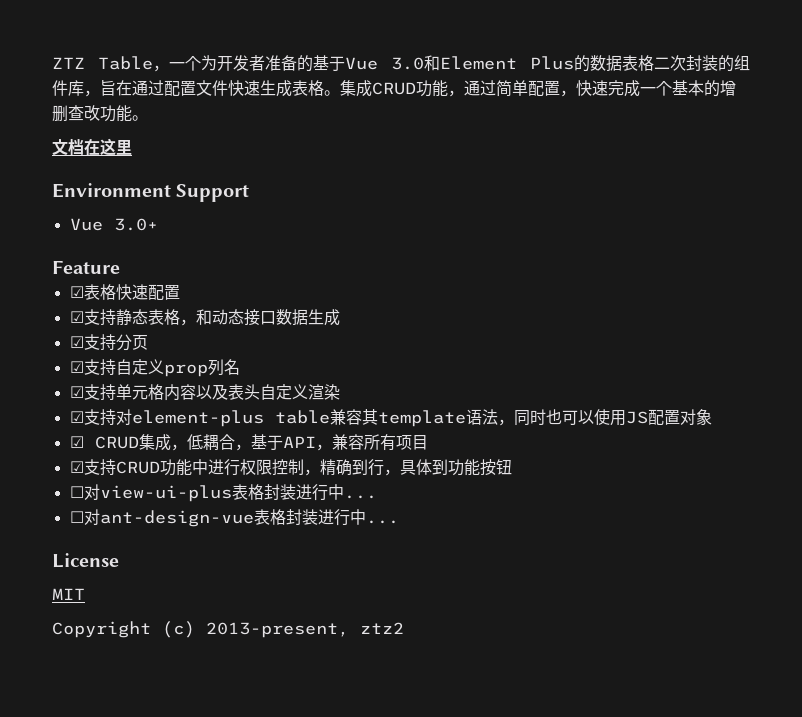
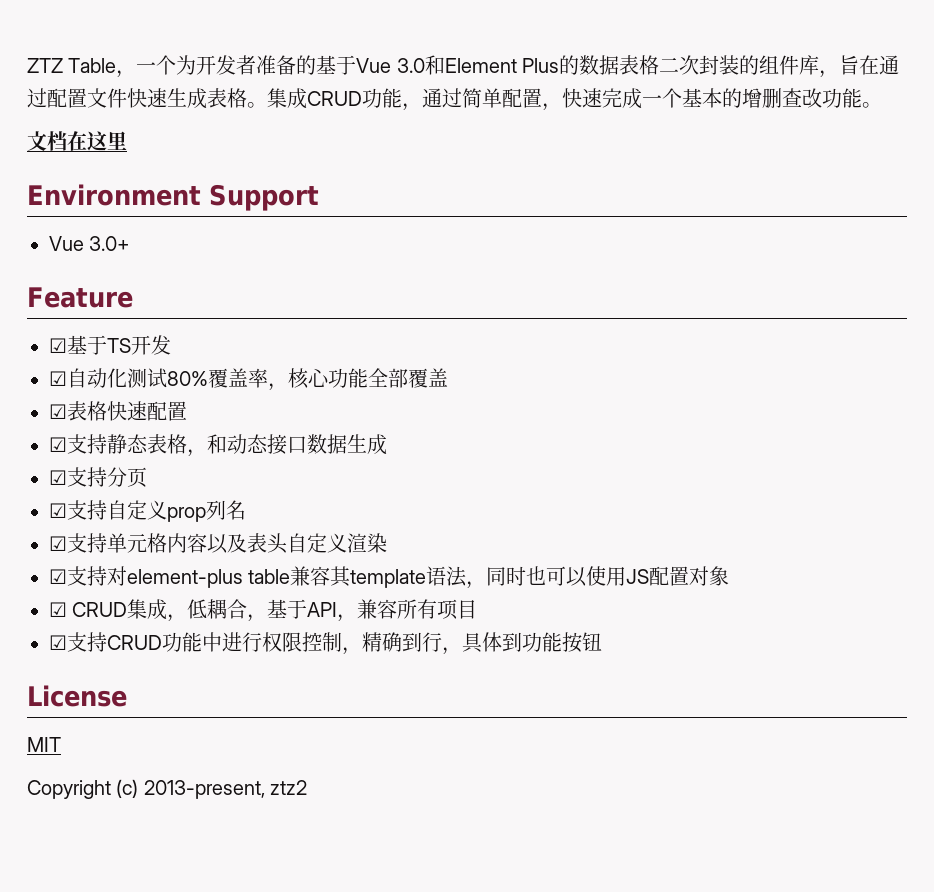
+ ☑基于TS开发
+ ☑自动化测试80%覆盖率，核心功能全部覆盖
- ☐对view-ui-plus表格封装进行中...
- ☐对ant-design-vue表格封装进行中...

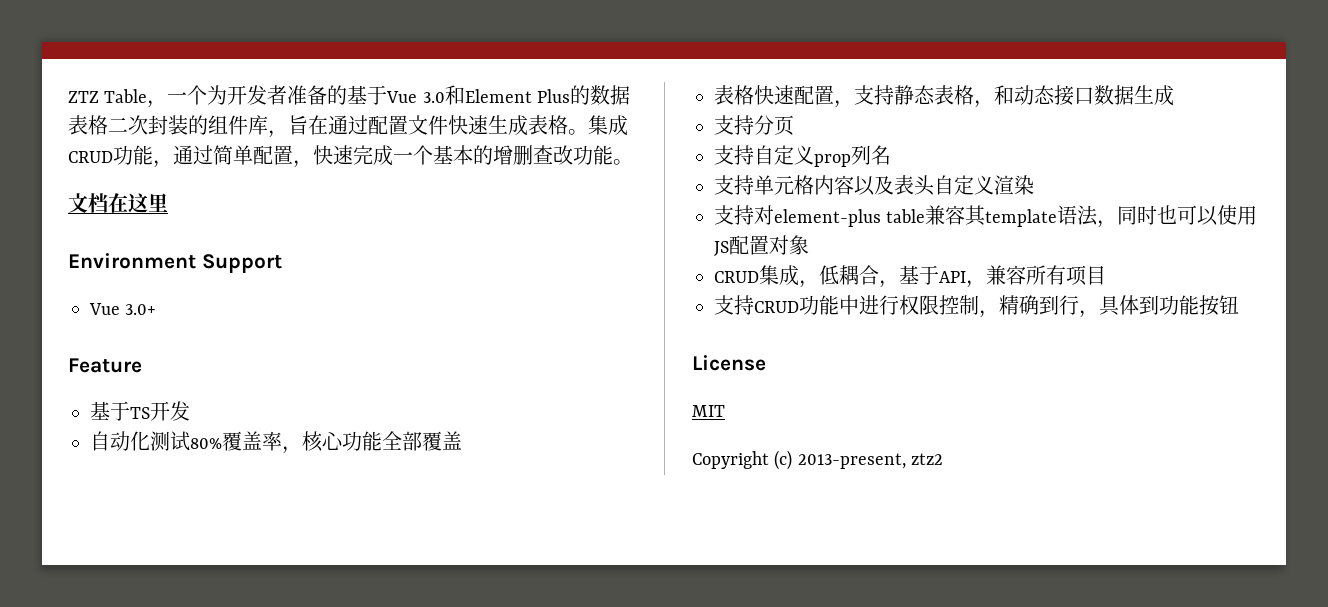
- ☑基于TS开发
+ 基于TS开发
- ☑自动化测试80%覆盖率，核心功能全部覆盖
+ 自动化测试80%覆盖率，核心功能全部覆盖
- ☑表格快速配置
- ☑支持静态表格，和动态接口数据生成
+ 表格快速配置，支持静态表格，和动态接口数据生成
- ☑支持分页
+ 支持分页
- ☑支持自定义prop列名
+ 支持自定义prop列名
- ☑支持单元格内容以及表头自定义渲染
+ 支持单元格内容以及表头自定义渲染
- ☑支持对element-plus table兼容其template语法，同时也可以使用JS配置对象
+ 支持对element-plus table兼容其template语法，同时也可以使用JS配置对象
- ☑ CRUD集成，低耦合，基于API，兼容所有项目
+ CRUD集成，低耦合，基于API，兼容所有项目
- ☑支持CRUD功能中进行权限控制，精确到行，具体到功能按钮
+ 支持CRUD功能中进行权限控制，精确到行，具体到功能按钮

